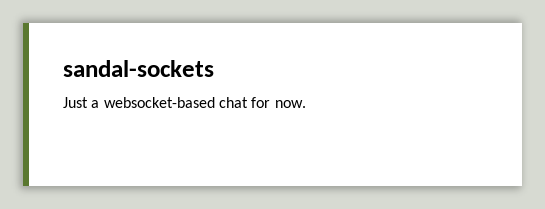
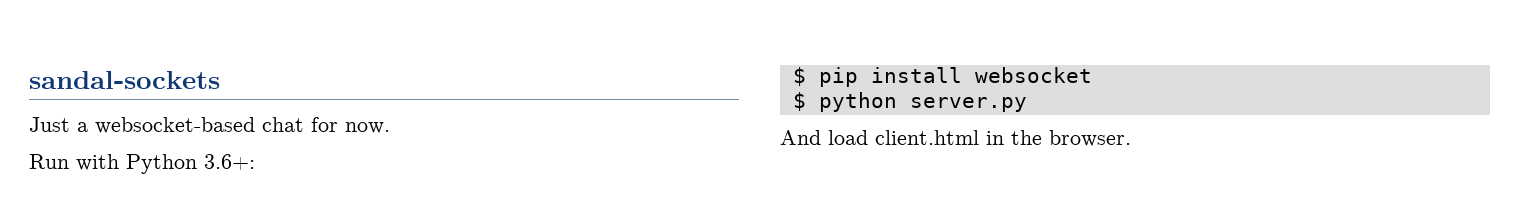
+ Run with Python 3.6+:
+ $ pip install websocket
+ $ python server.py
+ And load client.html in the browser.

